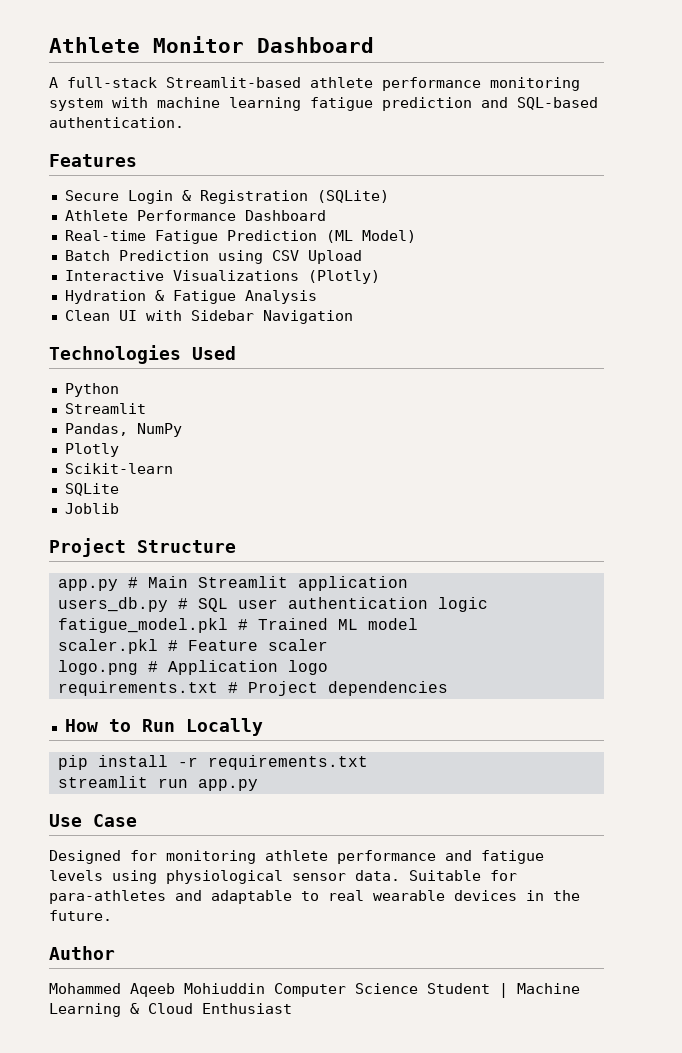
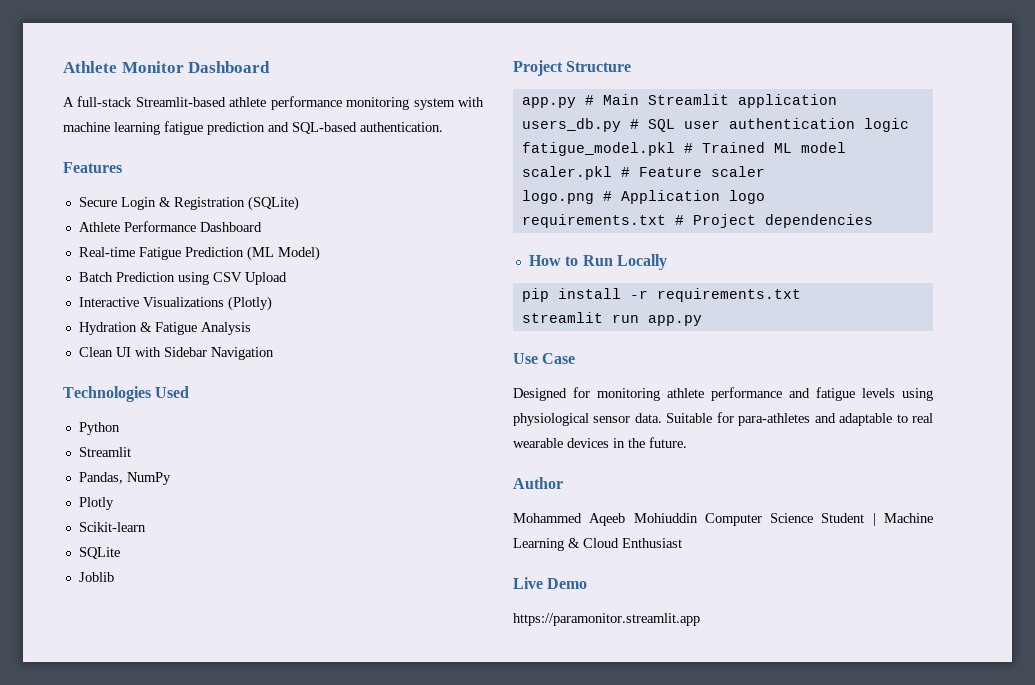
+ Live Demo
+ https://paramonitor.streamlit.app

